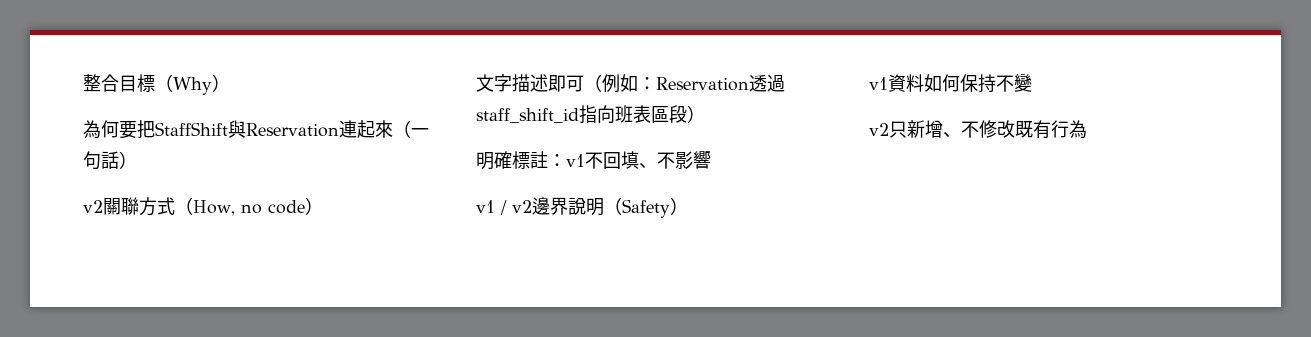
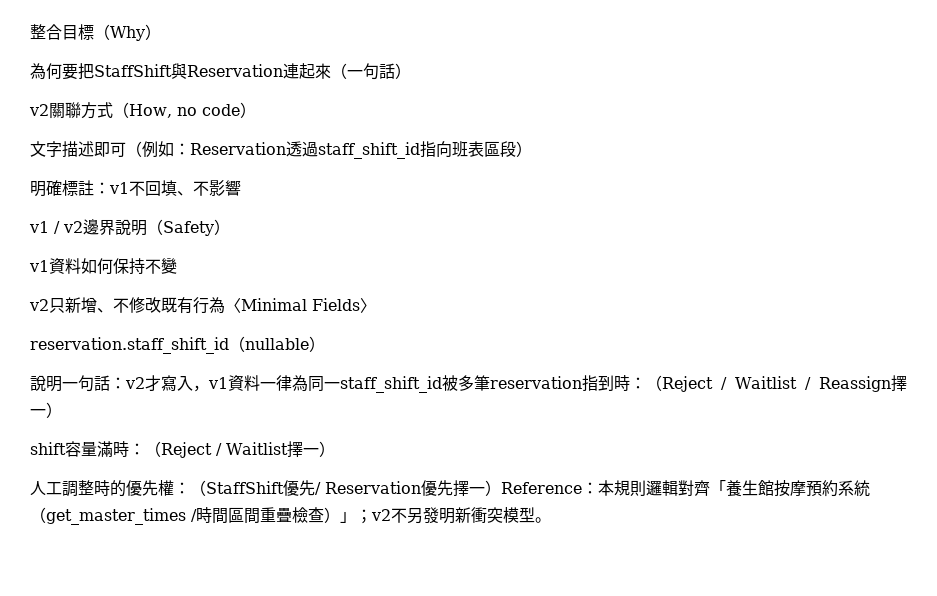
- v2只新增、不修改既有行為
+ v2只新增、不修改既有行為〈Minimal Fields〉
+ reservation.staff_shift_id（nullable）
+ 說明一句話：v2才寫入，v1資料一律為同一staff_shift_id被多筆reservation指到時：（Reject / Waitlist / Reassign擇一）
+ shift容量滿時：（Reject / Waitlist擇一）
+ 人工調整時的優先權：（StaffShift優先/ Reservation優先擇一）Reference：本規則邏輯對齊「養生館按摩預約系統（get_master_times /時間區間重疊檢查）」；v2不另發明新衝突模型。

